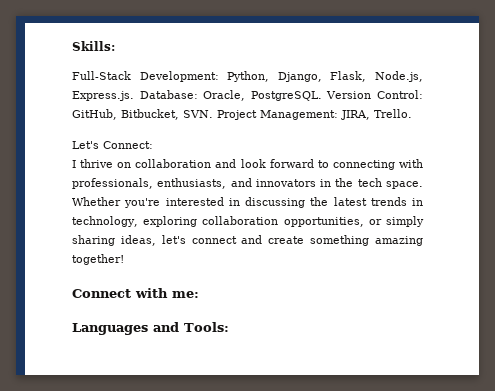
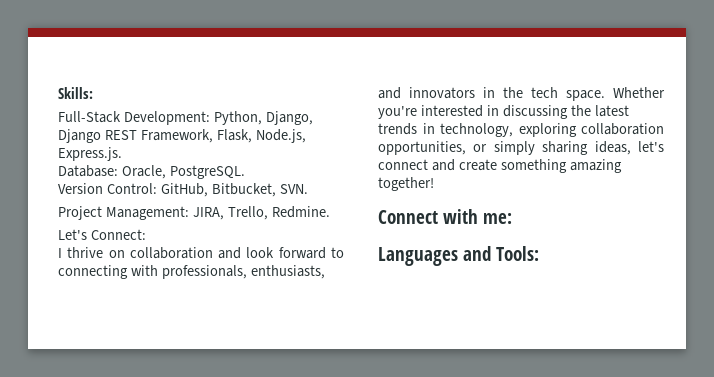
- Full-Stack Development: Python, Django, Flask, Node.js, Express.js. Database: Oracle, PostgreSQL. Version Control: GitHub, Bitbucket, SVN. Project Management: JIRA, Trello.
+ Full-Stack Development: Python, Django, Django REST Framework, Flask, Node.js, Express.js.
+ Database: Oracle, PostgreSQL.
+ Version Control: GitHub, Bitbucket, SVN.
+ Project Management: JIRA, Trello, Redmine.

